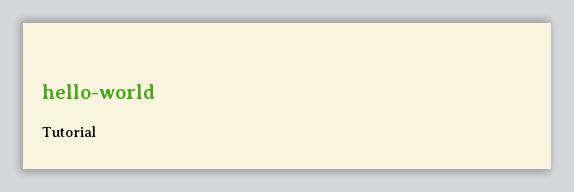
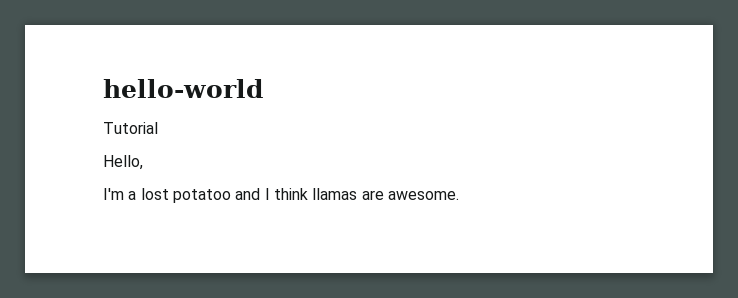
+ Hello,
+ I'm a lost potatoo and I think llamas are awesome.

